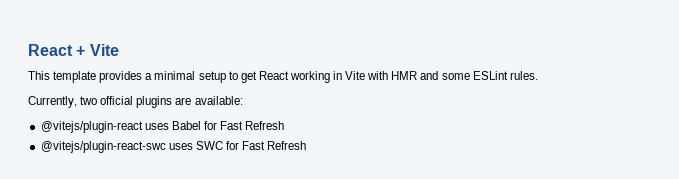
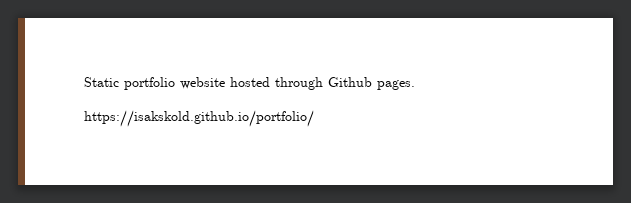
- React + Vite
- This template provides a minimal setup to get React working in Vite with HMR and some ESLint rules.
- Currently, two official plugins are available:
- @vitejs/plugin-react uses Babel for Fast Refresh
- @vitejs/plugin-react-swc uses SWC for Fast Refresh
+ Static portfolio website hosted through Github pages.
+ https://isakskold.github.io/portfolio/

